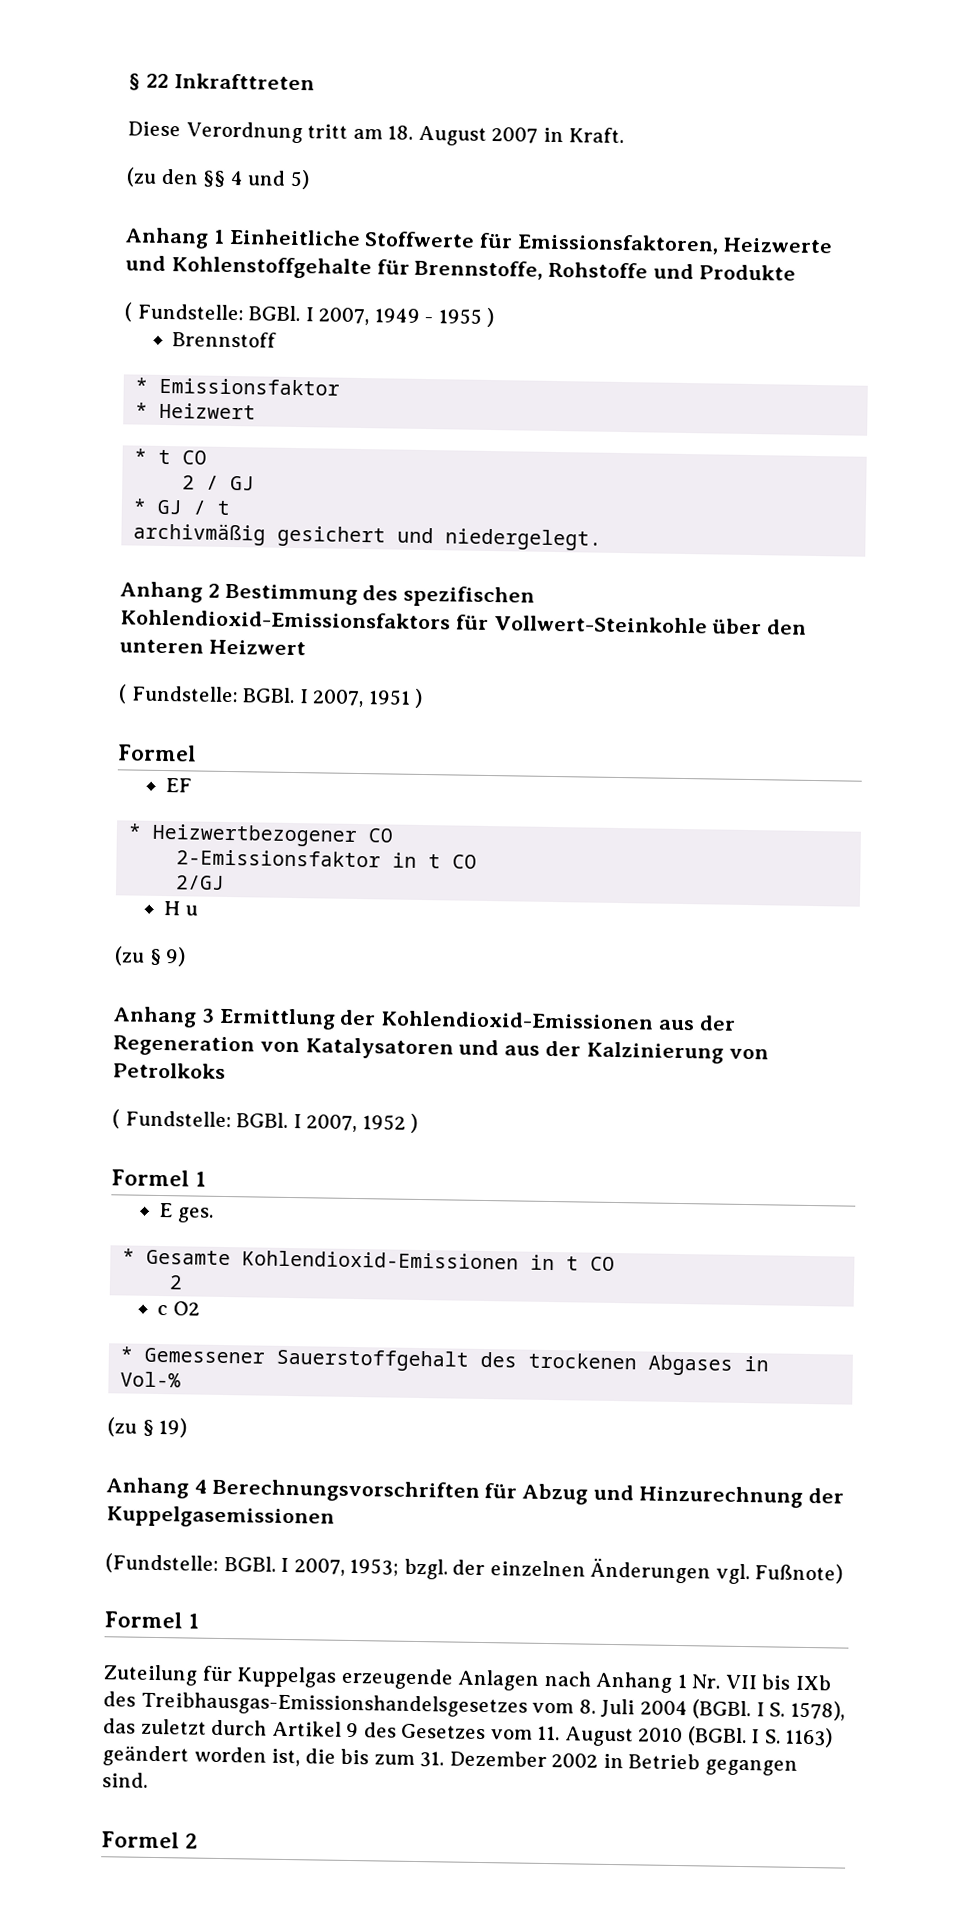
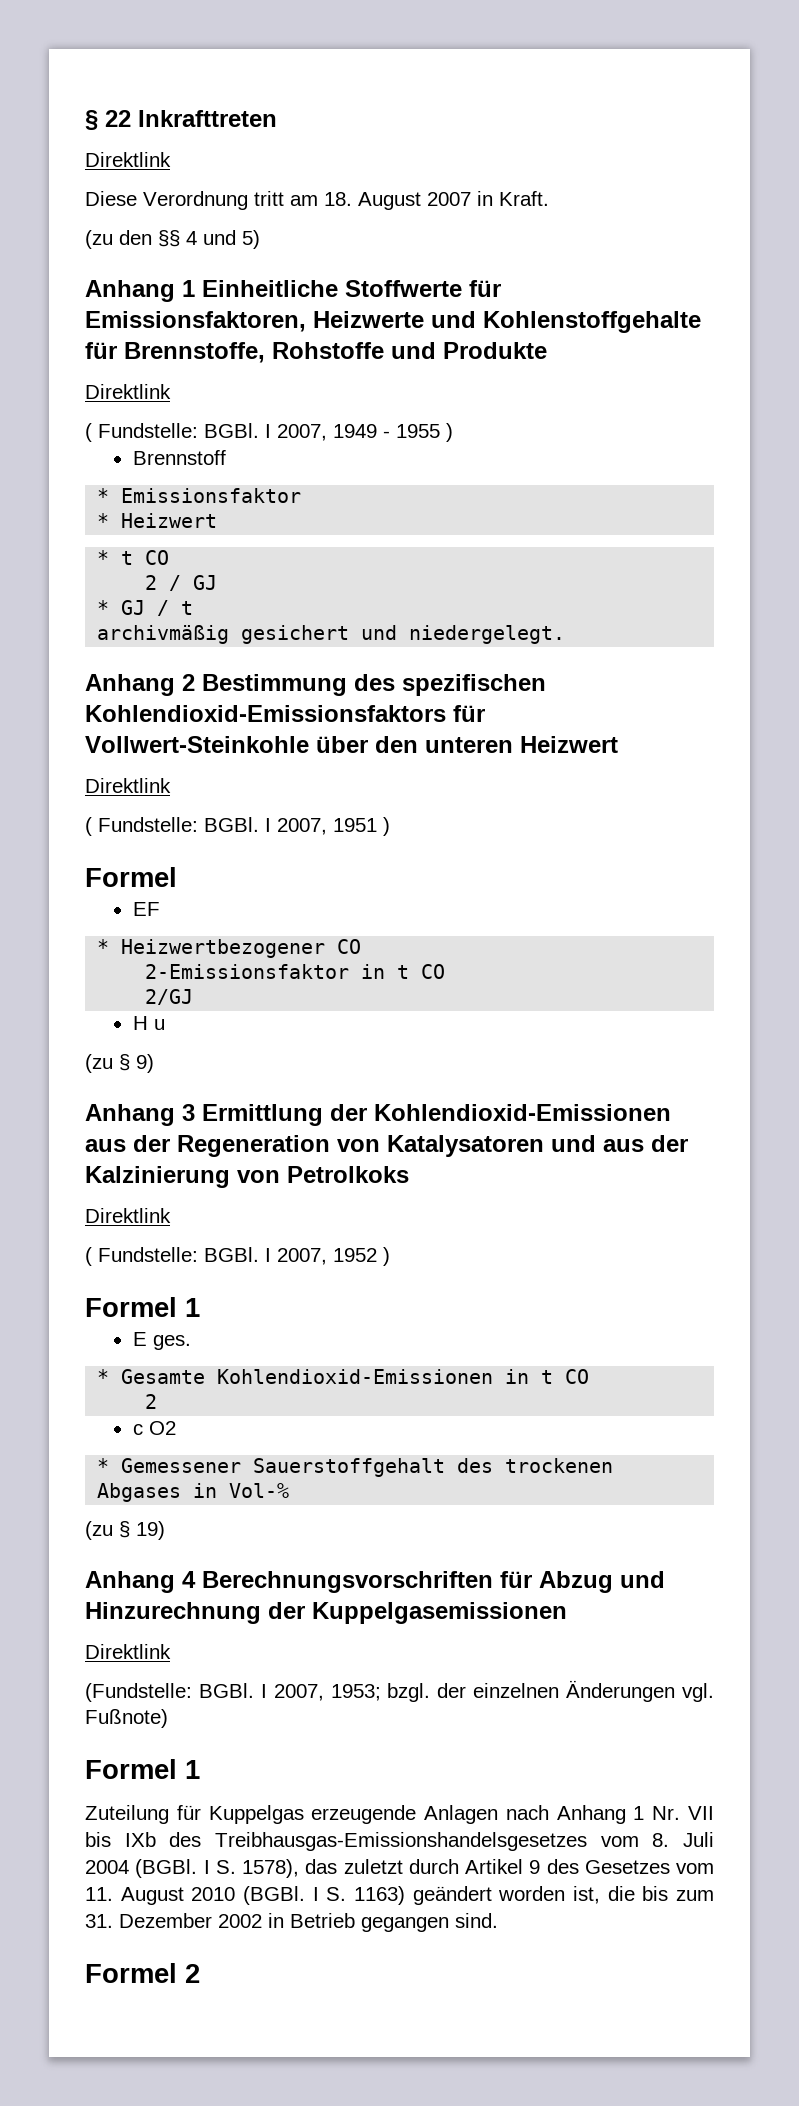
  § 22 Inkrafttreten
+ Direktlink
  Anhang 1 Einheitliche Stoffwerte für Emissionsfaktoren, Heizwerte und Kohlenstoffgehalte für Brennstoffe, Rohstoffe und Produkte
+ Direktlink
  Anhang 2 Bestimmung des spezifischen Kohlendioxid-Emissionsfaktors für Vollwert-Steinkohle über den unteren Heizwert
+ Direktlink
  Anhang 3 Ermittlung der Kohlendioxid-Emissionen aus der Regeneration von Katalysatoren und aus der Kalzinierung von Petrolkoks
+ Direktlink
  Anhang 4 Berechnungsvorschriften für Abzug und Hinzurechnung der Kuppelgasemissionen
+ Direktlink

